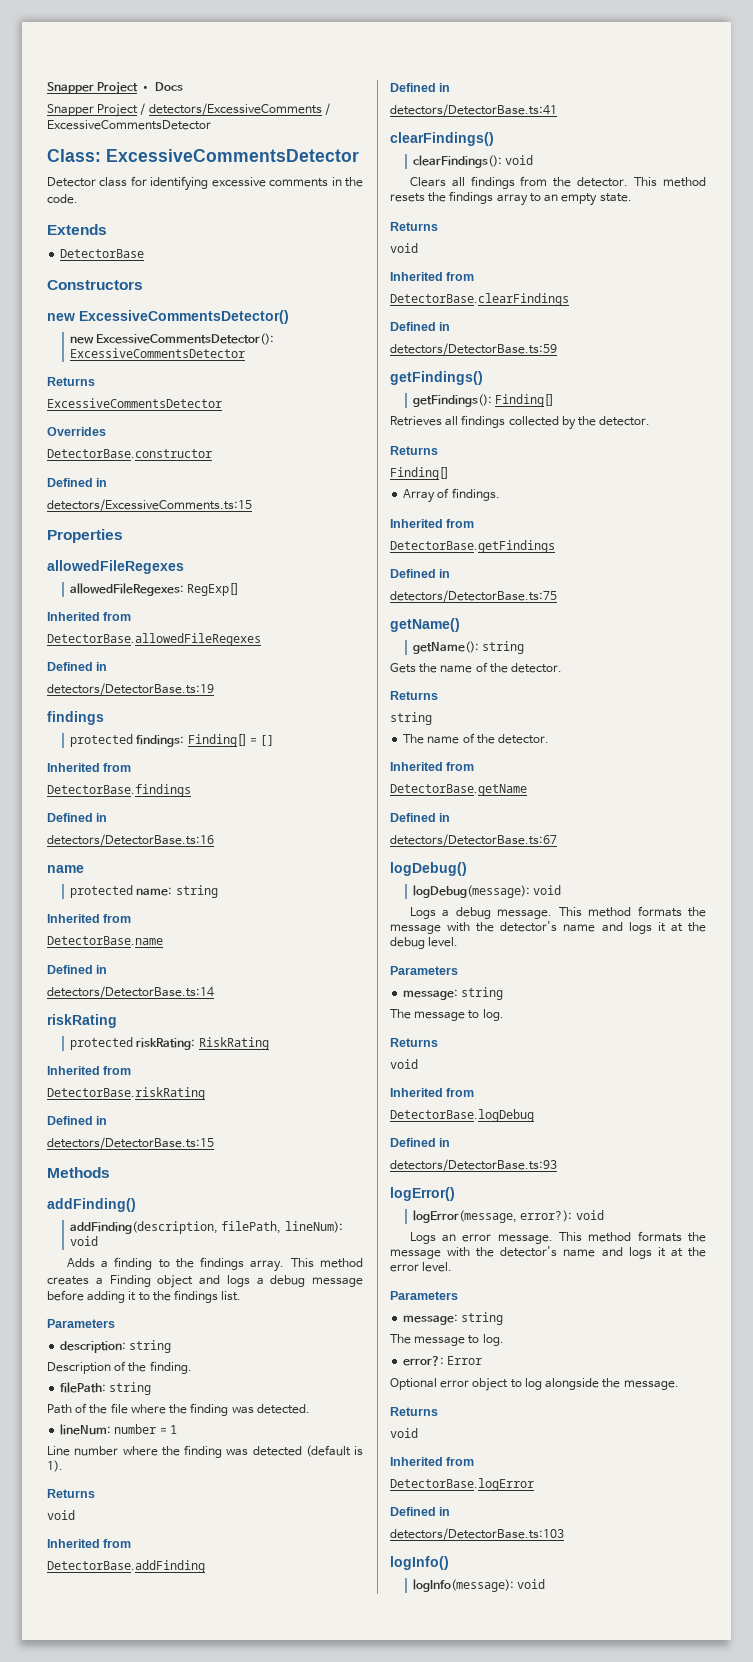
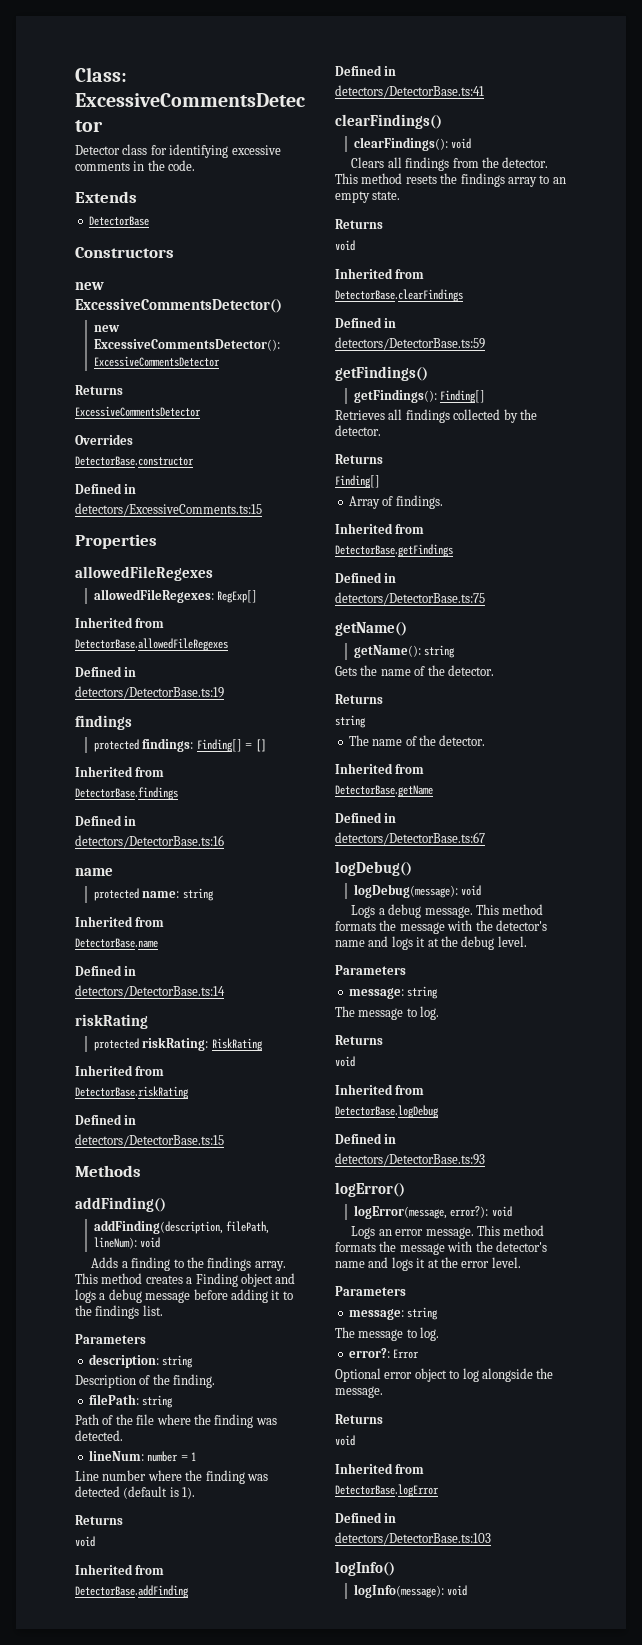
- Snapper Project • Docs
- Snapper Project / detectors/ExcessiveComments / ExcessiveCommentsDetector

